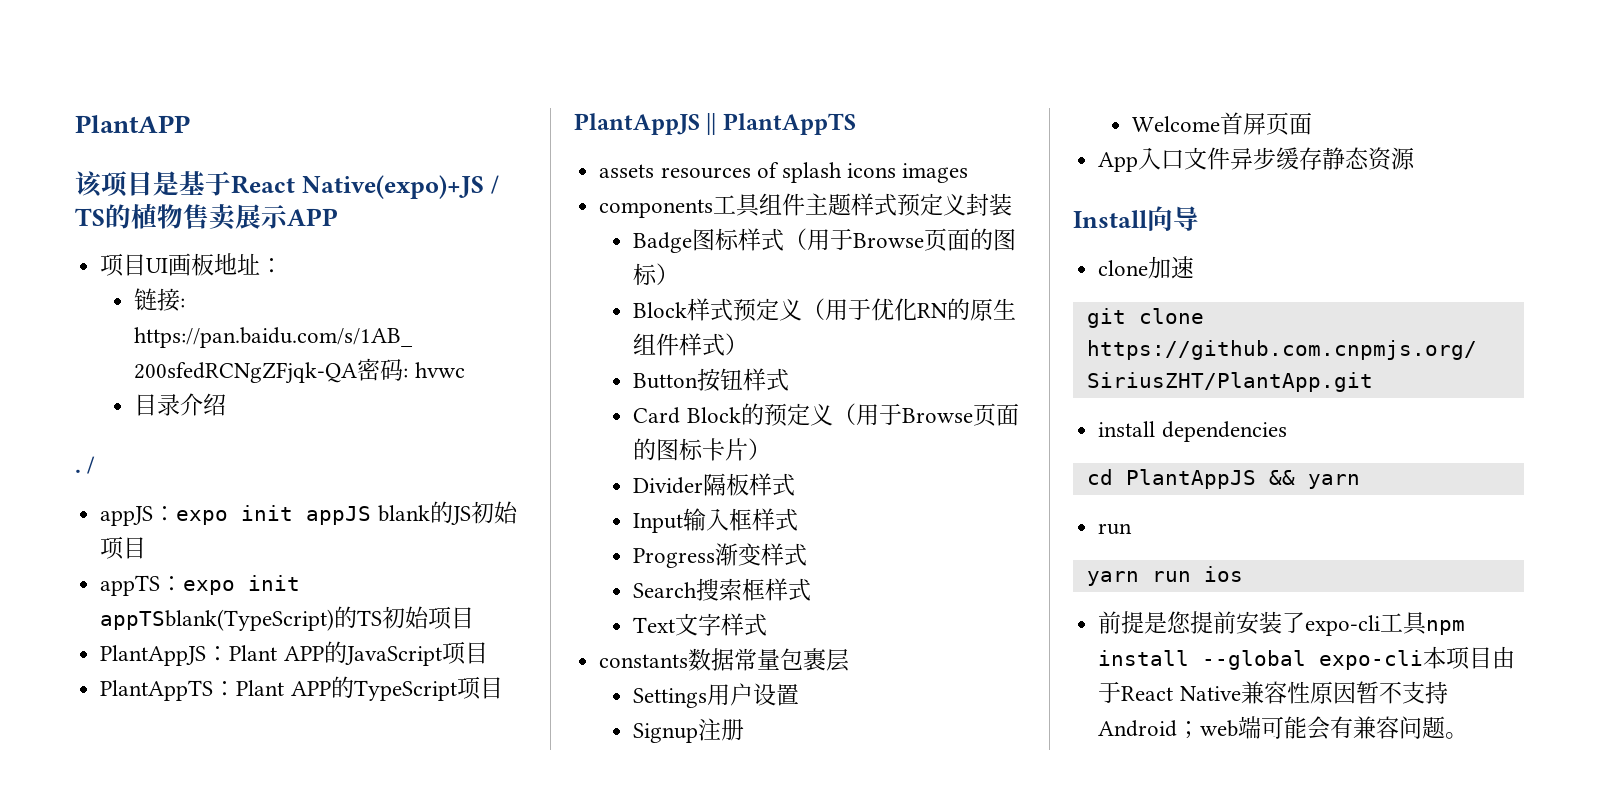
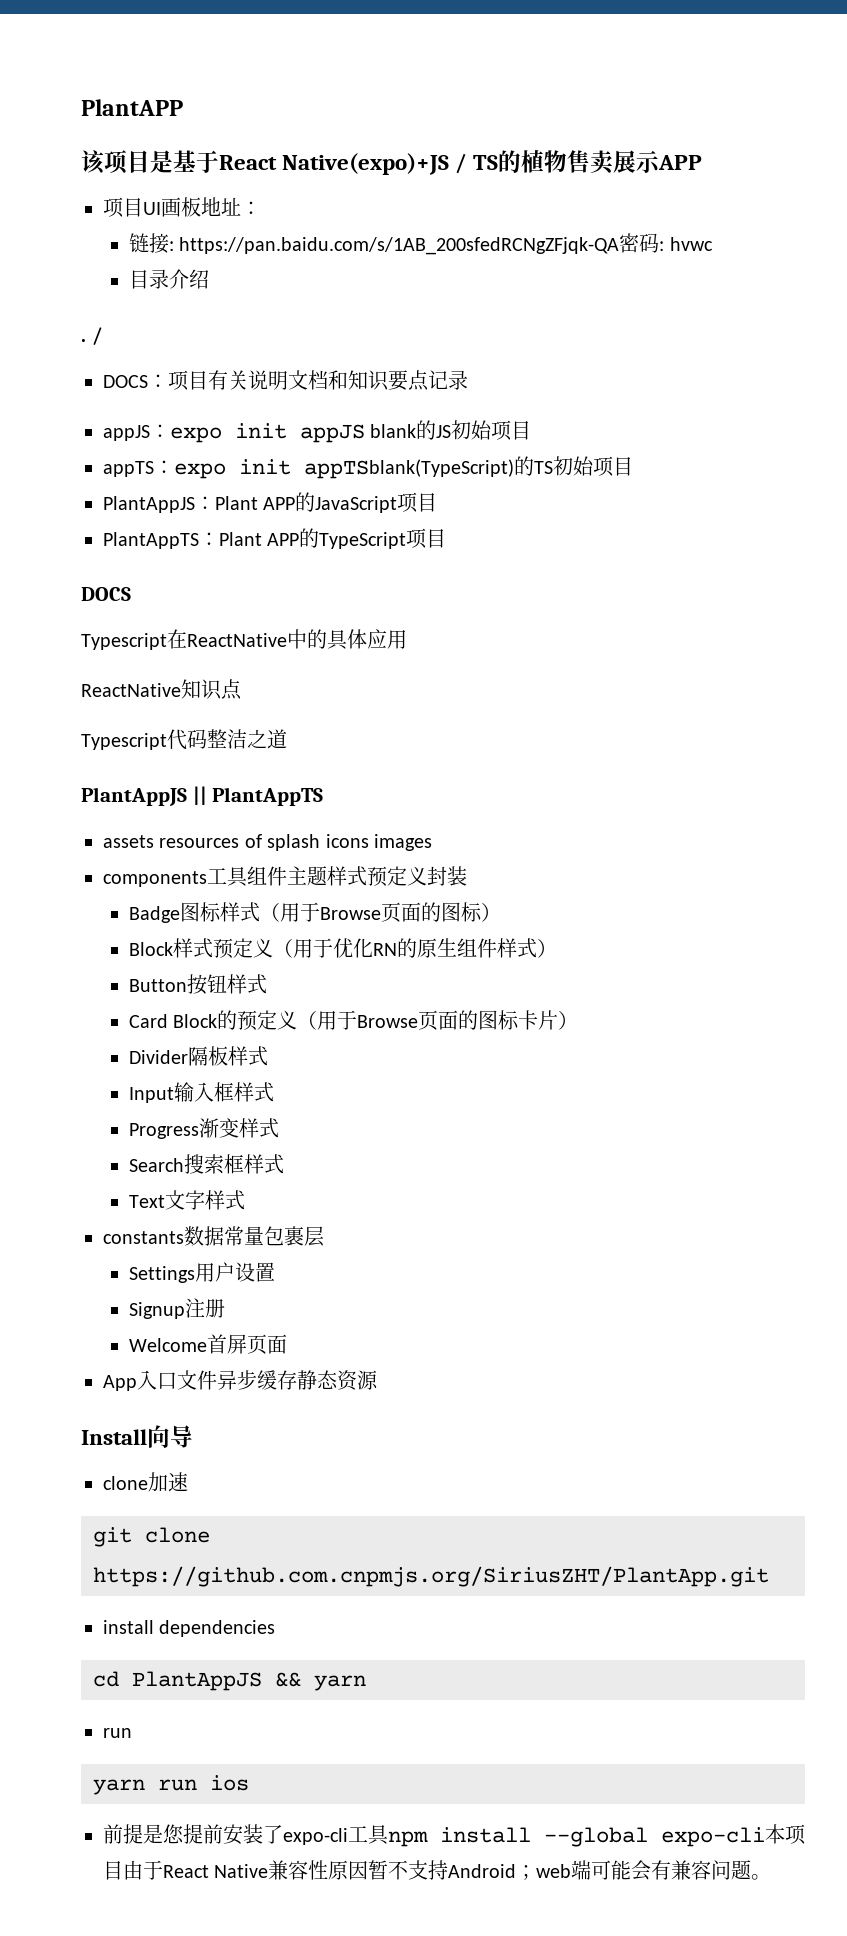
+ DOCS：项目有关说明文档和知识要点记录
  PlantAppTS：Plant APP的TypeScript项目
+ DOCS
+ Typescript在ReactNative中的具体应用
+ ReactNative知识点
+ Typescript代码整洁之道

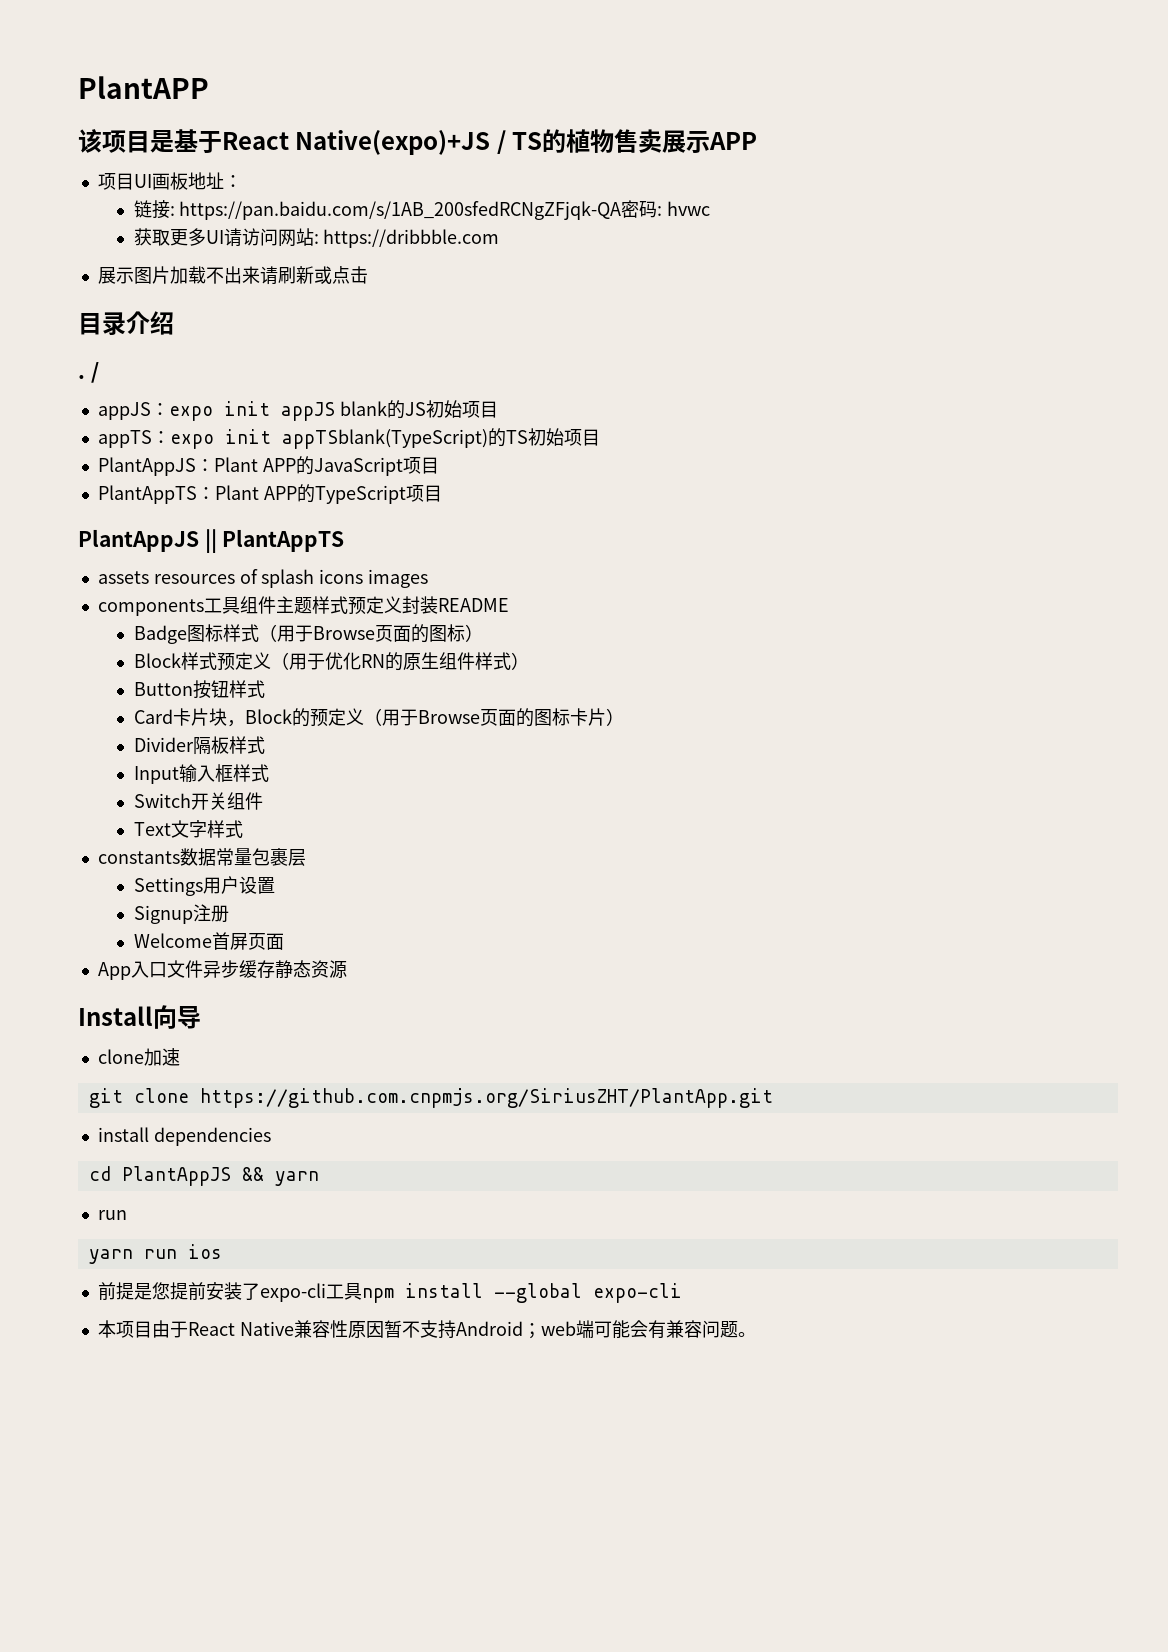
+ 获取更多UI请访问网站: https://dribbble.com
+ 展示图片加载不出来请刷新或点击
  目录介绍
  . /
- DOCS：项目有关说明文档和知识要点记录
  PlantAppTS：Plant APP的TypeScript项目
- DOCS
- Typescript在ReactNative中的具体应用
- ReactNative知识点
- Typescript代码整洁之道
- components工具组件主题样式预定义封装
+ components工具组件主题样式预定义封装README
- Card Block的预定义（用于Browse页面的图标卡片）
+ Card卡片块，Block的预定义（用于Browse页面的图标卡片）
- Progress渐变样式
- Search搜索框样式
+ Switch开关组件
- 前提是您提前安装了expo-cli工具npm install --global expo-cli本项目由于React Native兼容性原因暂不支持Android；web端可能会有兼容问题。
+ 前提是您提前安装了expo-cli工具npm install --global expo-cli
+ 本项目由于React Native兼容性原因暂不支持Android；web端可能会有兼容问题。

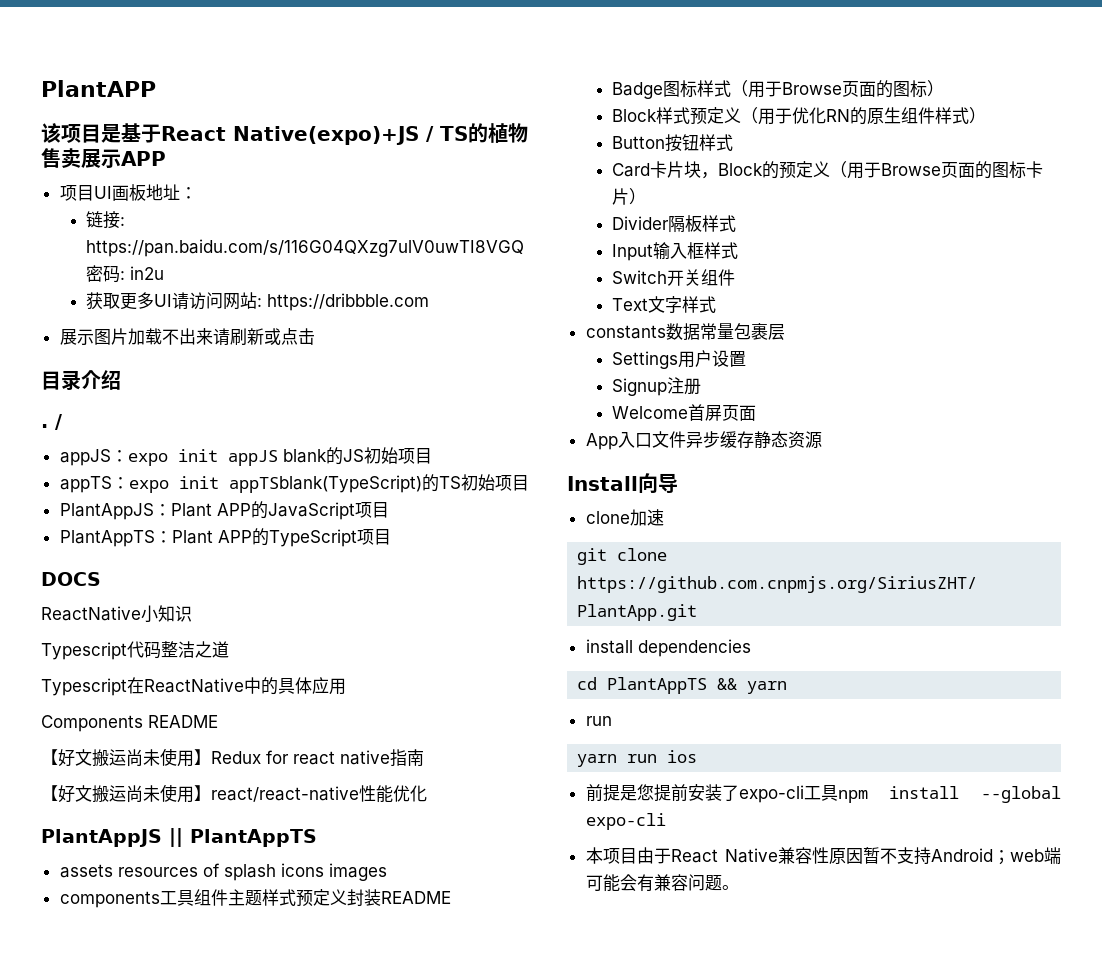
- 链接: https://pan.baidu.com/s/1AB_200sfedRCNgZFjqk-QA密码: hvwc
+ 链接: https://pan.baidu.com/s/116G04QXzg7ulV0uwTI8VGQ密码: in2u
+ DOCS
+ ReactNative小知识
+ Typescript代码整洁之道
+ Typescript在ReactNative中的具体应用
+ Components README
+ 【好文搬运尚未使用】Redux for react native指南
+ 【好文搬运尚未使用】react/react-native性能优化
- cd PlantAppJS && yarn
+ cd PlantAppTS && yarn

